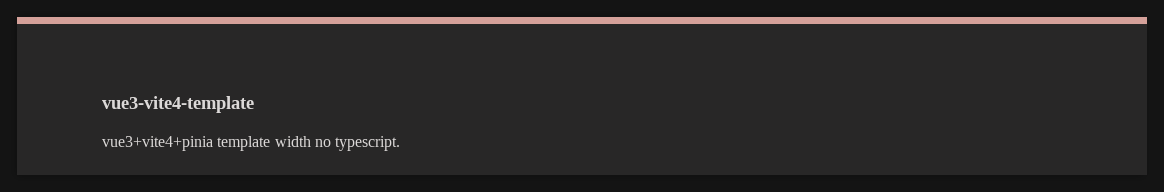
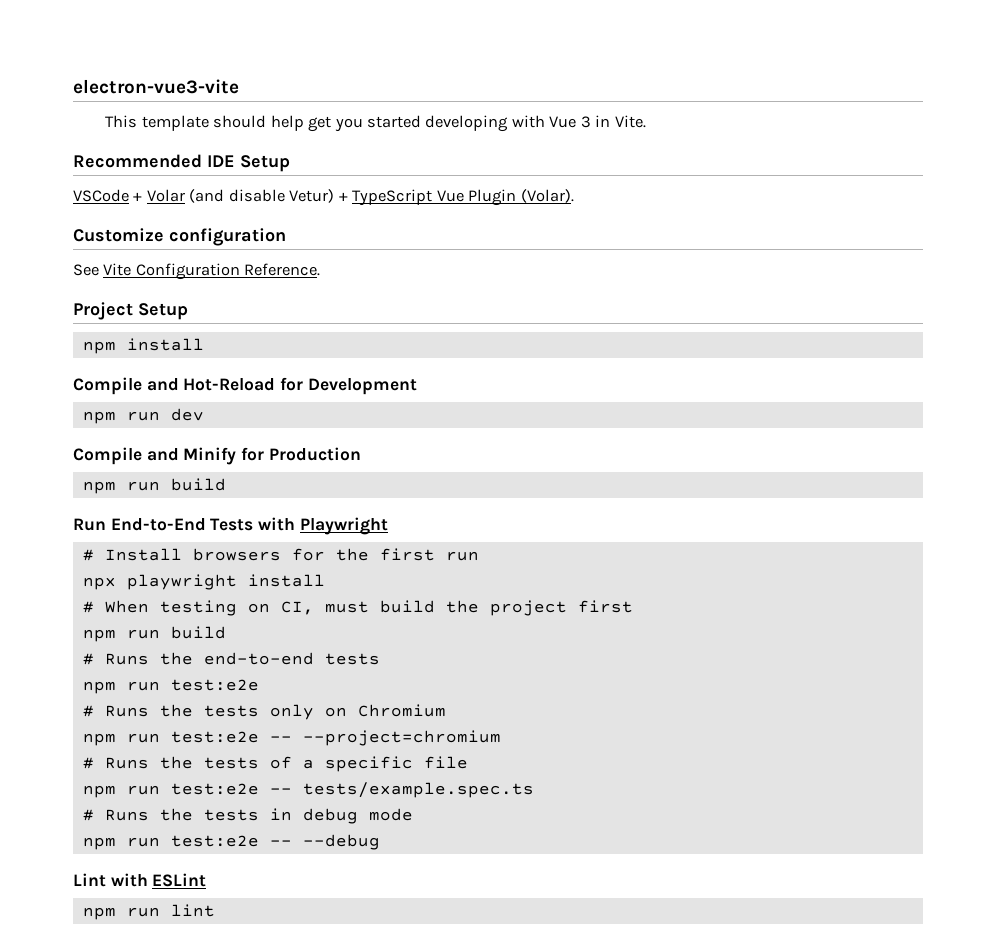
- vue3-vite4-template
- vue3+vite4+pinia template width no typescript.
+ electron-vue3-vite
+ This template should help get you started developing with Vue 3 in Vite.
+ Recommended IDE Setup
+ VSCode + Volar (and disable Vetur) + TypeScript Vue Plugin (Volar).
+ Customize configuration
+ See Vite Configuration Reference.
+ Project Setup
+ npm install
+ Compile and Hot-Reload for Development
+ npm run dev
+ Compile and Minify for Production
+ npm run build
+ Run End-to-End Tests with Playwright
+ # Install browsers for the first run
+ npx playwright install
+ # When testing on CI, must build the project first
+ npm run build
+ # Runs the end-to-end tests
+ npm run test:e2e
+ # Runs the tests only on Chromium
+ npm run test:e2e -- --project=chromium
+ # Runs the tests of a specific file
+ npm run test:e2e -- tests/example.spec.ts
+ # Runs the tests in debug mode
+ npm run test:e2e -- --debug
+ Lint with ESLint
+ npm run lint

